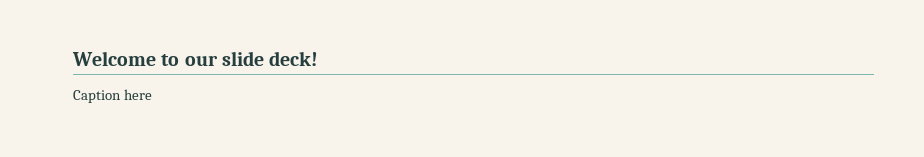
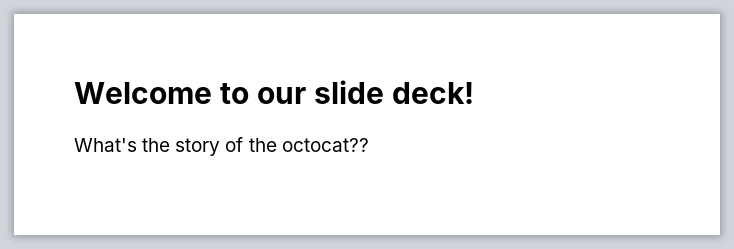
- Caption here
+ What's the story of the octocat??

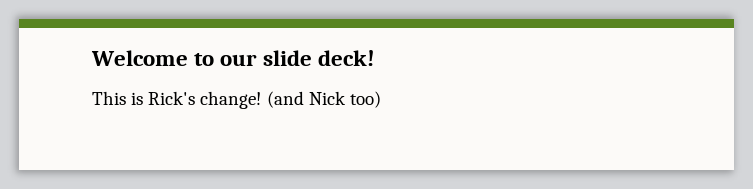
- What's the story of the octocat??
+ This is Rick's change! (and Nick too)

